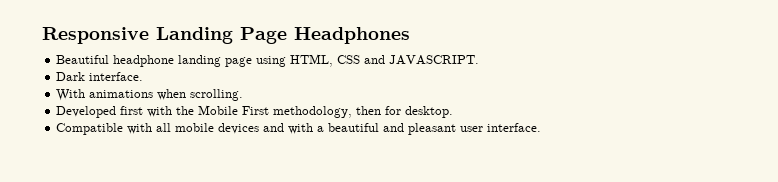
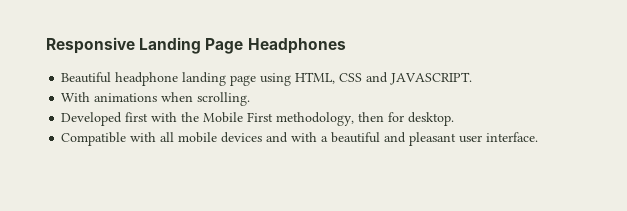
- Dark interface.

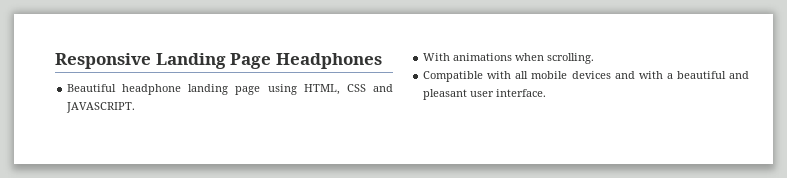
- Developed first with the Mobile First methodology, then for desktop.

